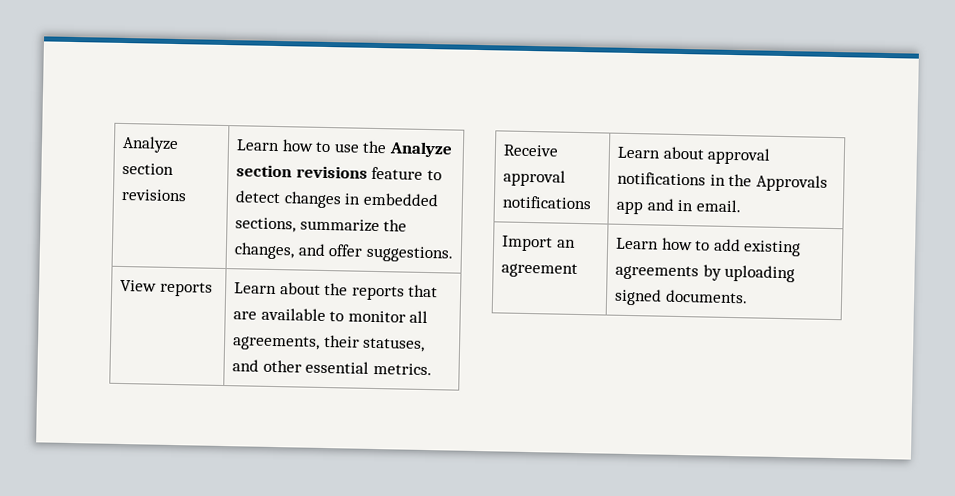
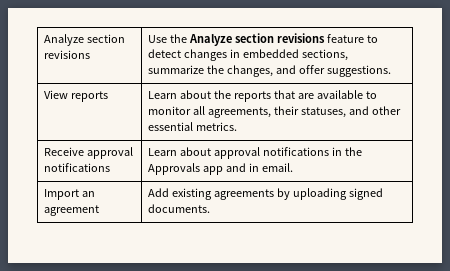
- Analyze section revisions | Learn how to use the Analyze section revisions feature to detect changes in embedded sections, summarize the changes, and offer suggestions.
+ Analyze section revisions | Use the Analyze section revisions feature to detect changes in embedded sections, summarize the changes, and offer suggestions.
- Import an agreement | Learn how to add existing agreements by uploading signed documents.
+ Import an agreement | Add existing agreements by uploading signed documents.

